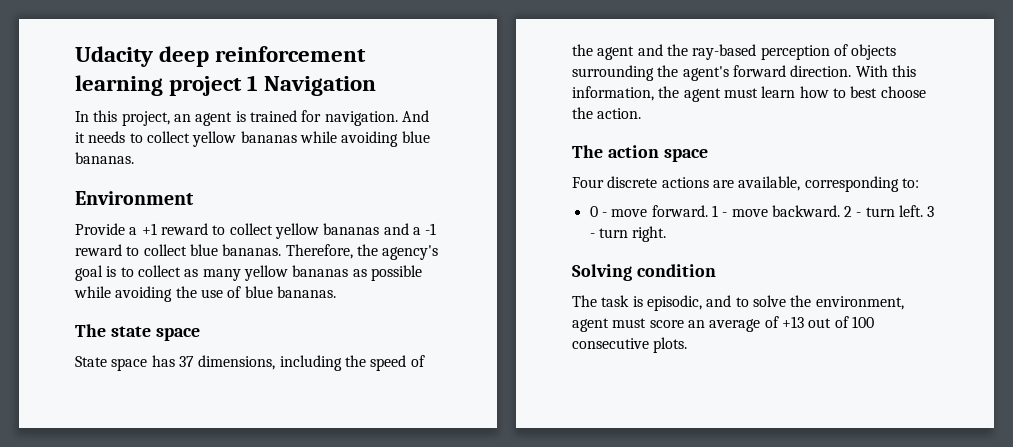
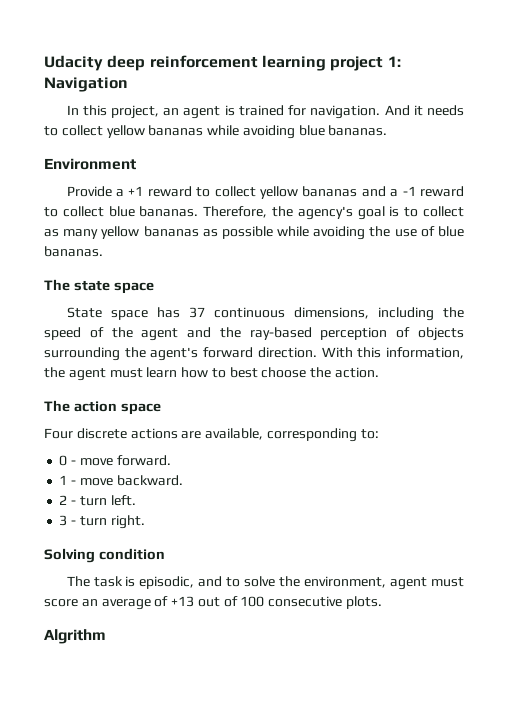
- Udacity deep reinforcement learning project 1 Navigation
+ Udacity deep reinforcement learning project 1: Navigation
- State space has 37 dimensions, including the speed of the agent and the ray-based perception of objects surrounding the agent's forward direction.
+ State space has 37 continuous dimensions, including the speed of the agent and the ray-based perception of objects surrounding the agent's forward direction.
- 0 - move forward. 1 - move backward. 2 - turn left. 3 - turn right.
+ 0 - move forward.
+ 1 - move backward.
+ 2 - turn left.
+ 3 - turn right.
+ Algrithm

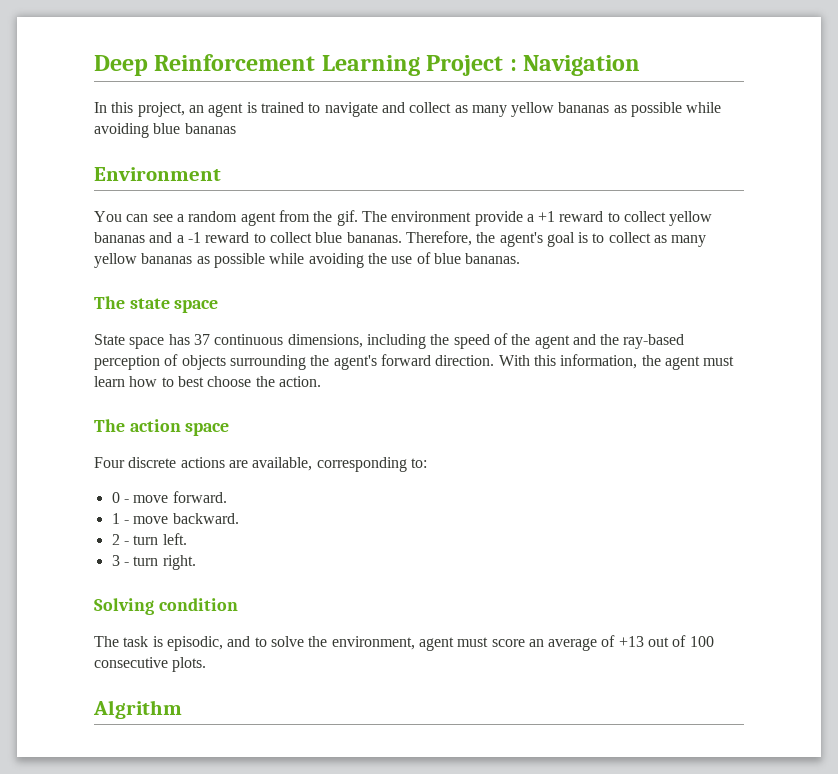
- Udacity deep reinforcement learning project 1: Navigation
+ Deep Reinforcement Learning Project : Navigation
- In this project, an agent is trained for navigation. And it needs to collect yellow bananas while avoiding blue bananas.
+ In this project, an agent is trained to navigate and collect as many yellow bananas as possible while avoiding blue bananas
- Provide a +1 reward to collect yellow bananas and a -1 reward to collect blue bananas.
+ You can see a random agent from the gif. The environment provide a +1 reward to collect yellow bananas and a -1 reward to collect blue bananas.
- Therefore, the agency's goal is to collect as many yellow bananas as possible while avoiding the use of blue bananas.
+ Therefore, the agent's goal is to collect as many yellow bananas as possible while avoiding the use of blue bananas.

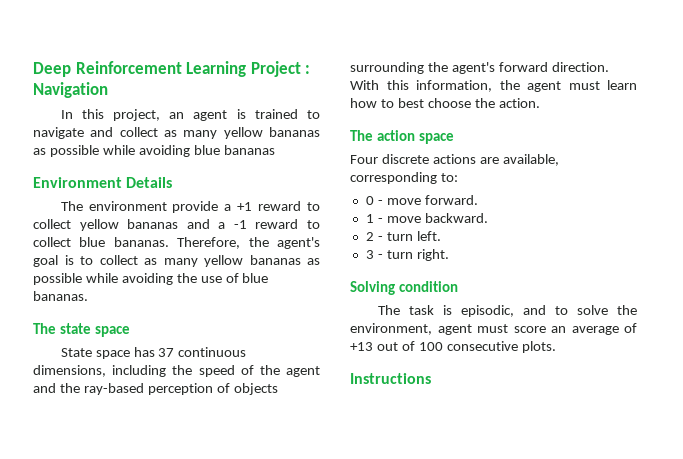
- Environment
- You can see a random agent from the gif. The environment provide a +1 reward to collect yellow bananas and a -1 reward to collect blue bananas.
+ Environment Details
+ The environment provide a +1 reward to collect yellow bananas and a -1 reward to collect blue bananas.
- Algrithm
+ Instructions

